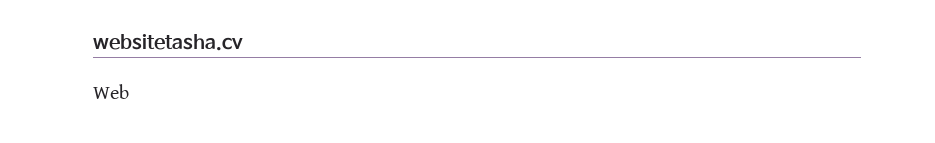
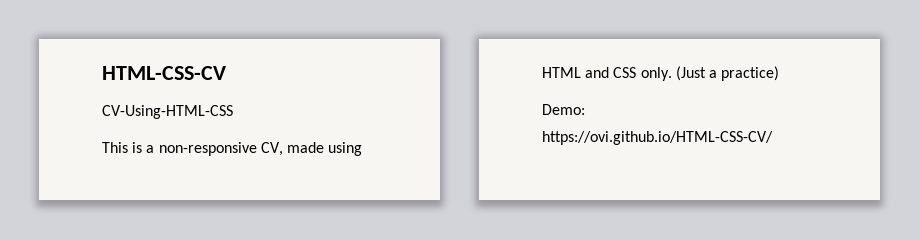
- websitetasha.cv
- Web
+ HTML-CSS-CV
+ CV-Using-HTML-CSS
+ This is a non-responsive CV, made using HTML and CSS only. (Just a practice)
+ Demo: https://ovi.github.io/HTML-CSS-CV/

